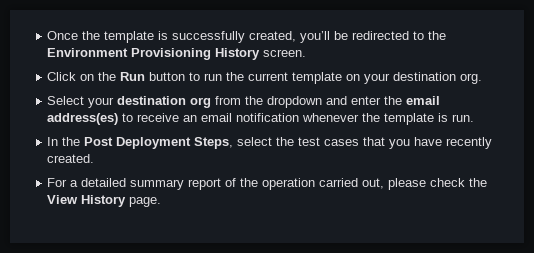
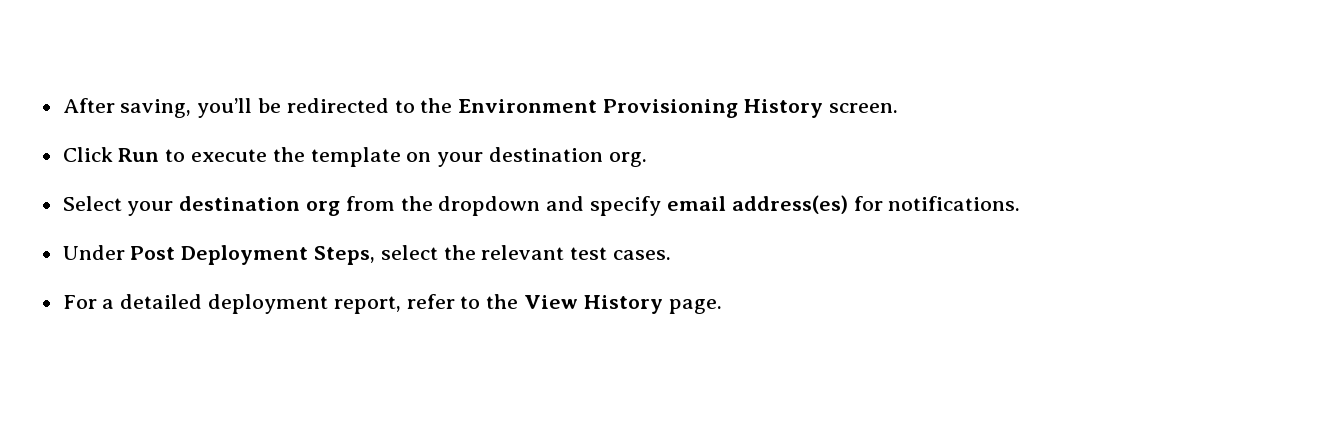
- Once the template is successfully created, you’ll be redirected to the Environment Provisioning History screen.
+ After saving, you’ll be redirected to the Environment Provisioning History screen.
- Click on the Run button to run the current template on your destination org.
+ Click Run to execute the template on your destination org.
- Select your destination org from the dropdown and enter the email address(es) to receive an email notification whenever the template is run.
- In the Post Deployment Steps, select the test cases that you have recently created.
- For a detailed summary report of the operation carried out, please check the View History page.
+ Select your destination org from the dropdown and specify email address(es) for notifications.
+ Under Post Deployment Steps, select the relevant test cases.
+ For a detailed deployment report, refer to the View History page.

